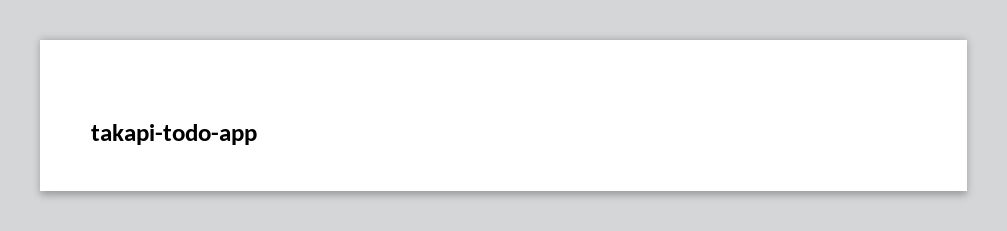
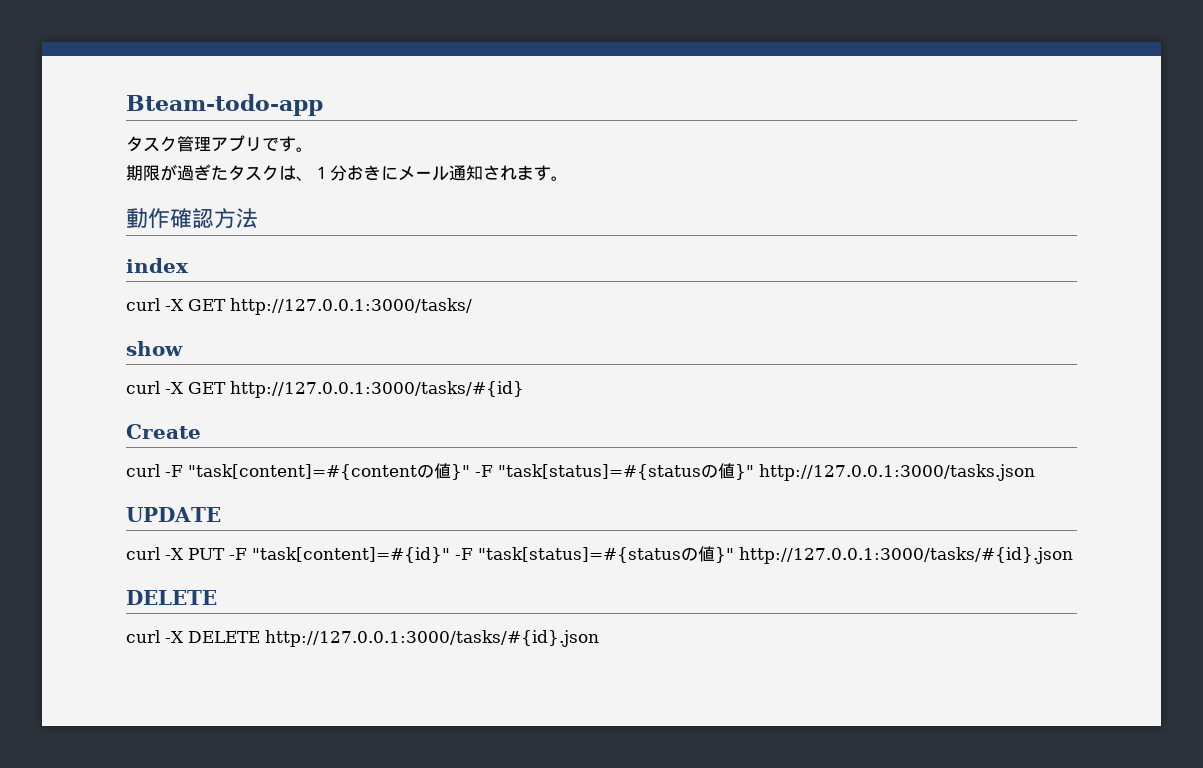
- takapi-todo-app
+ Bteam-todo-app
+ タスク管理アプリです。
+ 期限が過ぎたタスクは、１分おきにメール通知されます。
+ 動作確認方法
+ index
+ curl -X GET http://127.0.0.1:3000/tasks/
+ show
+ curl -X GET http://127.0.0.1:3000/tasks/#{id}
+ Create
+ curl -F "task[content]=#{contentの値}" -F "task[status]=#{statusの値}" http://127.0.0.1:3000/tasks.json
+ UPDATE
+ curl -X PUT -F "task[content]=#{id}" -F "task[status]=#{statusの値}" http://127.0.0.1:3000/tasks/#{id}.json
+ DELETE
+ curl -X DELETE http://127.0.0.1:3000/tasks/#{id}.json

